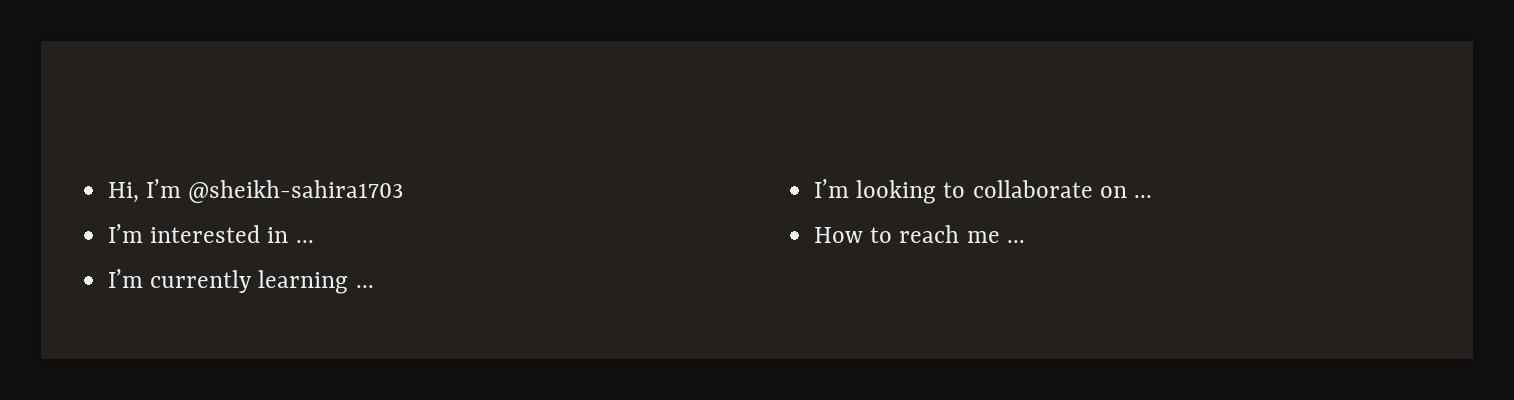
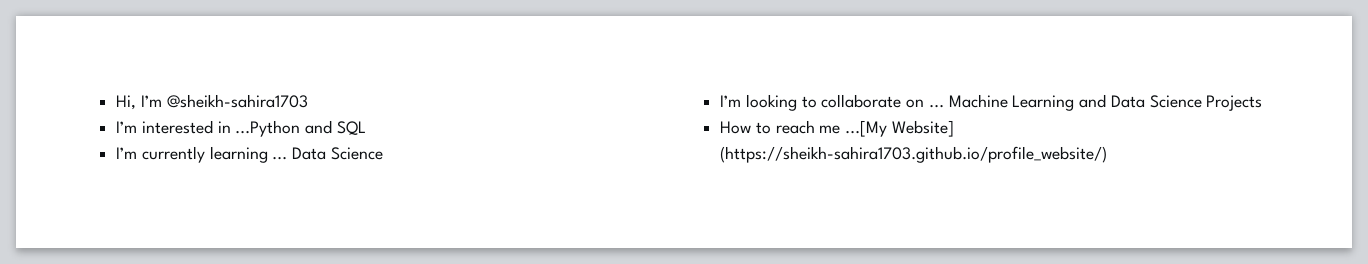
- I’m interested in ...
+ I’m interested in ...Python and SQL
- I’m currently learning ...
+ I’m currently learning ... Data Science
+ Machine Learning and Data Science Projects
- How to reach me ...
+ How to reach me ...[My Website] (https://sheikh-sahira1703.github.io/profile_website/)

